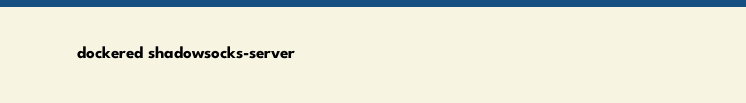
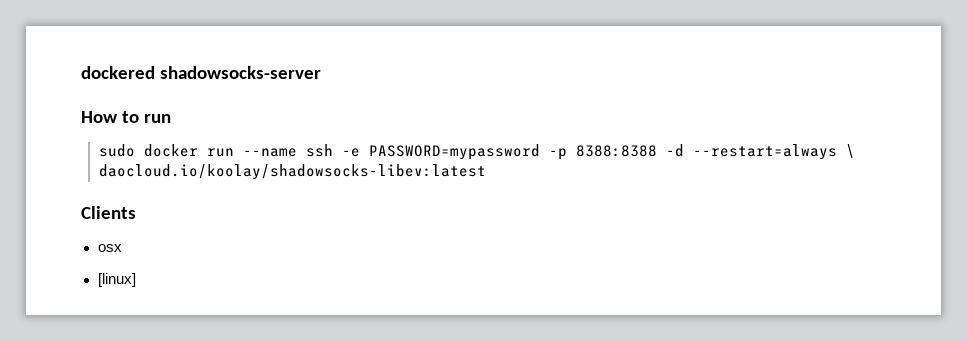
+ How to run
+ sudo docker run --name ssh -e PASSWORD=mypassword -p 8388:8388 -d --restart=always \ daocloud.io/koolay/shadowsocks-libev:latest
+ Clients
+ osx
+ [linux]

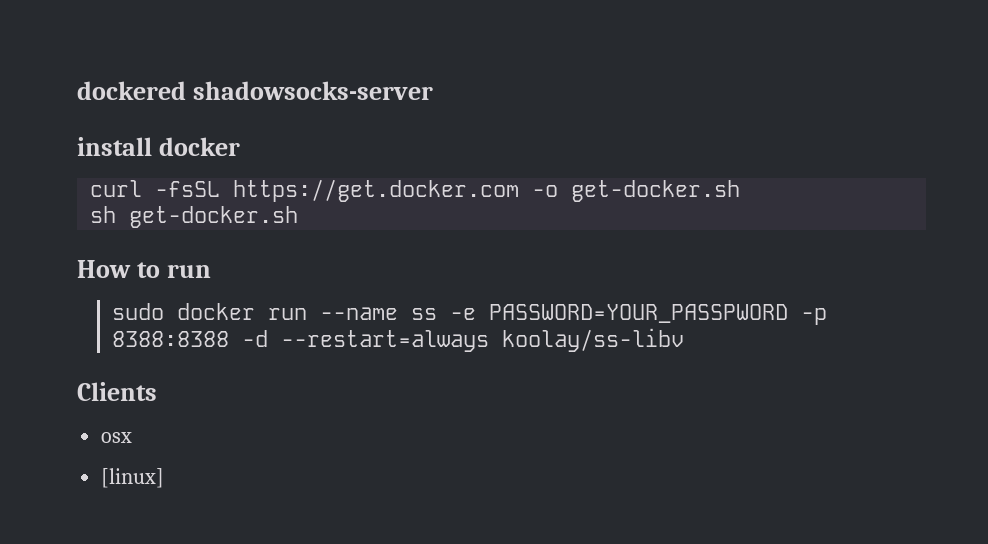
+ install docker
+ curl -fsSL https://get.docker.com -o get-docker.sh
+ sh get-docker.sh
- sudo docker run --name ssh -e PASSWORD=mypassword -p 8388:8388 -d --restart=always \ daocloud.io/koolay/shadowsocks-libev:latest
+ sudo docker run --name ss -e PASSWORD=YOUR_PASSPWORD -p 8388:8388 -d --restart=always koolay/ss-libv

